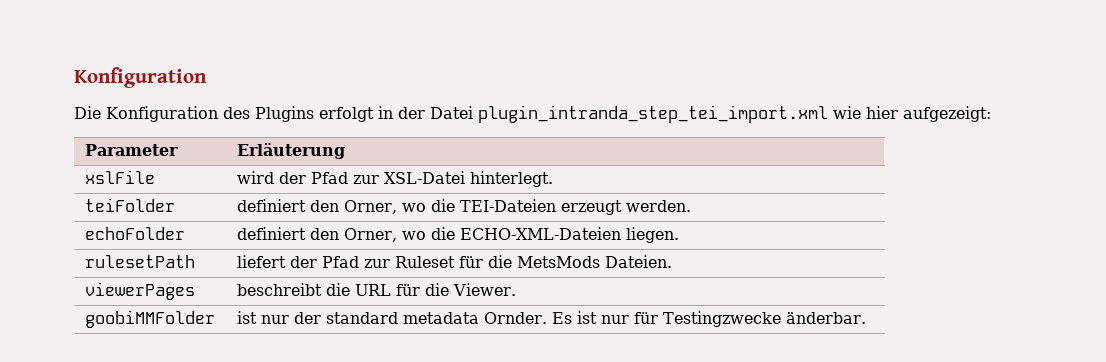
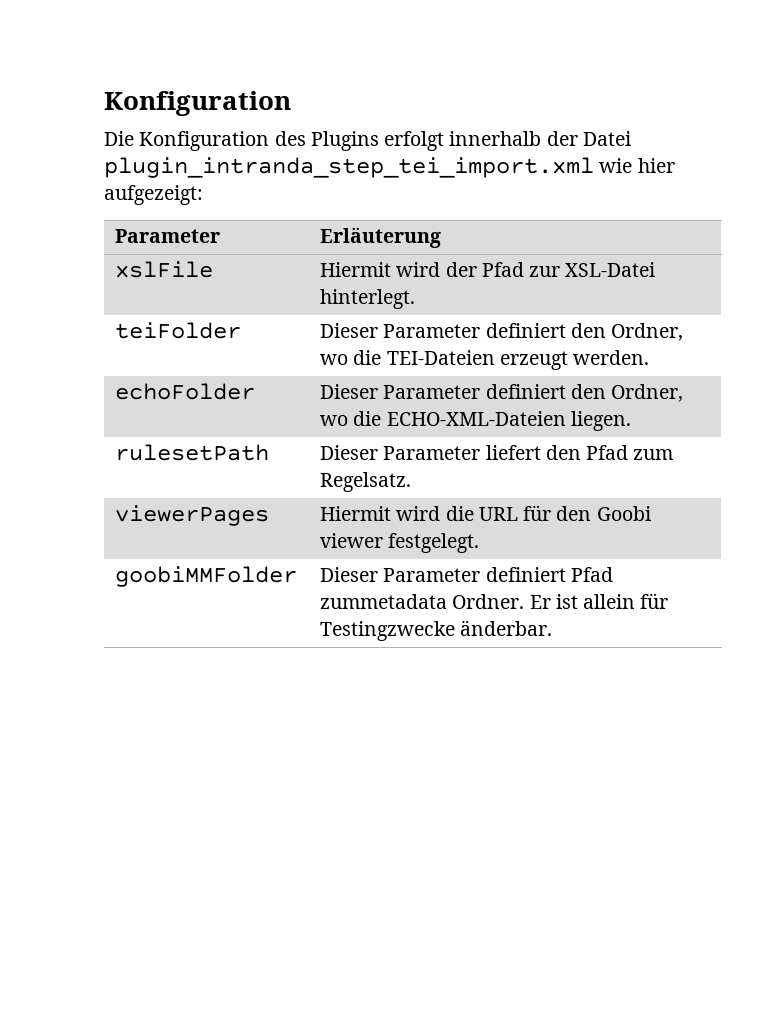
- Die Konfiguration des Plugins erfolgt in der Datei plugin_intranda_step_tei_import.xml wie hier aufgezeigt:
+ Die Konfiguration des Plugins erfolgt innerhalb der Datei plugin_intranda_step_tei_import.xml wie hier aufgezeigt:
- xslFile | wird der Pfad zur XSL-Datei hinterlegt.
+ xslFile | Hiermit wird der Pfad zur XSL-Datei hinterlegt.
- teiFolder | definiert den Orner, wo die TEI-Dateien erzeugt werden.
+ teiFolder | Dieser Parameter definiert den Ordner, wo die TEI-Dateien erzeugt werden.
- echoFolder | definiert den Orner, wo die ECHO-XML-Dateien liegen.
+ echoFolder | Dieser Parameter definiert den Ordner, wo die ECHO-XML-Dateien liegen.
- rulesetPath | liefert der Pfad zur Ruleset für die MetsMods Dateien.
+ rulesetPath | Dieser Parameter liefert den Pfad zum Regelsatz.
- viewerPages | beschreibt die URL für die Viewer.
- goobiMMFolder | ist nur der standard metadata Ornder. Es ist nur für Testingzwecke änderbar.
+ viewerPages | Hiermit wird die URL für den Goobi viewer festgelegt.
+ goobiMMFolder | Dieser Parameter definiert Pfad zummetadata Ordner. Er ist allein für Testingzwecke änderbar.

